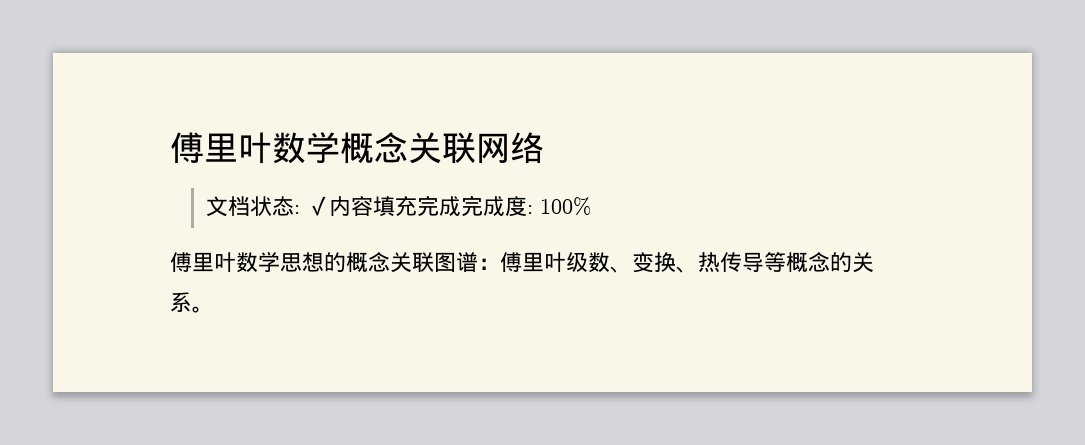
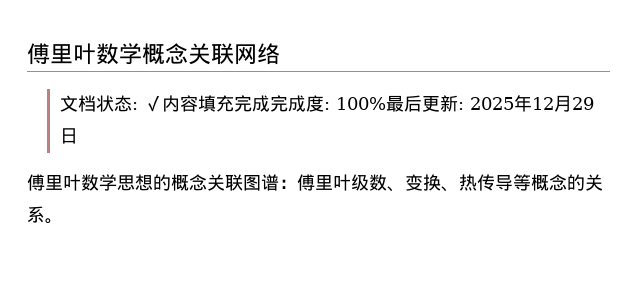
- 文档状态: ✓内容填充完成完成度: 100%
+ 文档状态: ✓内容填充完成完成度: 100%最后更新: 2025年12月29日

